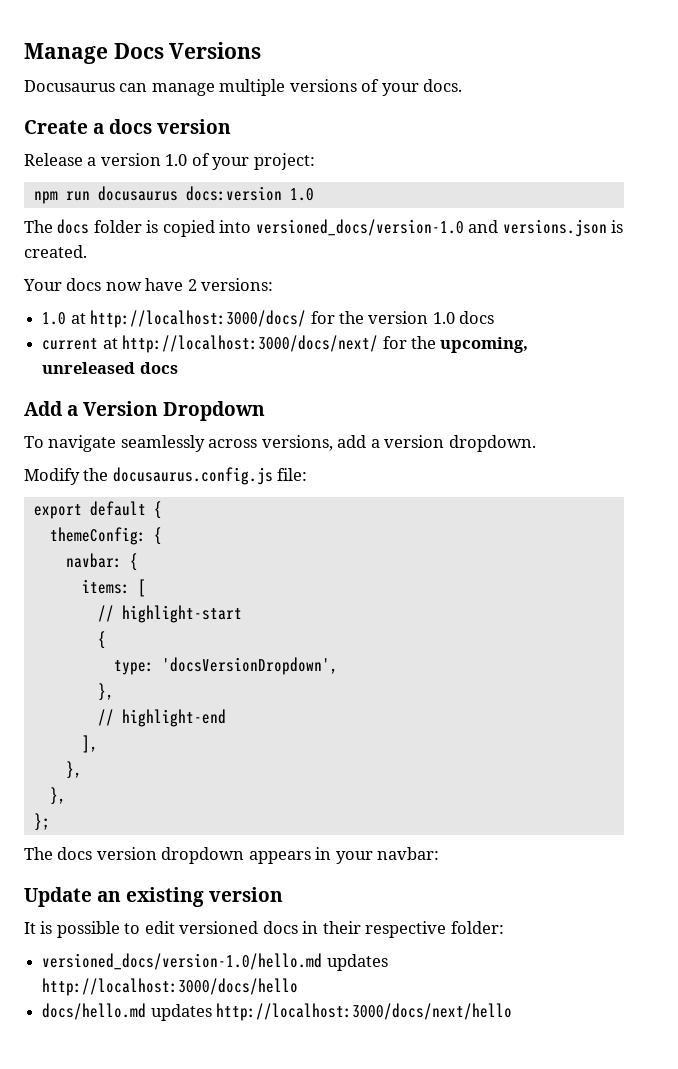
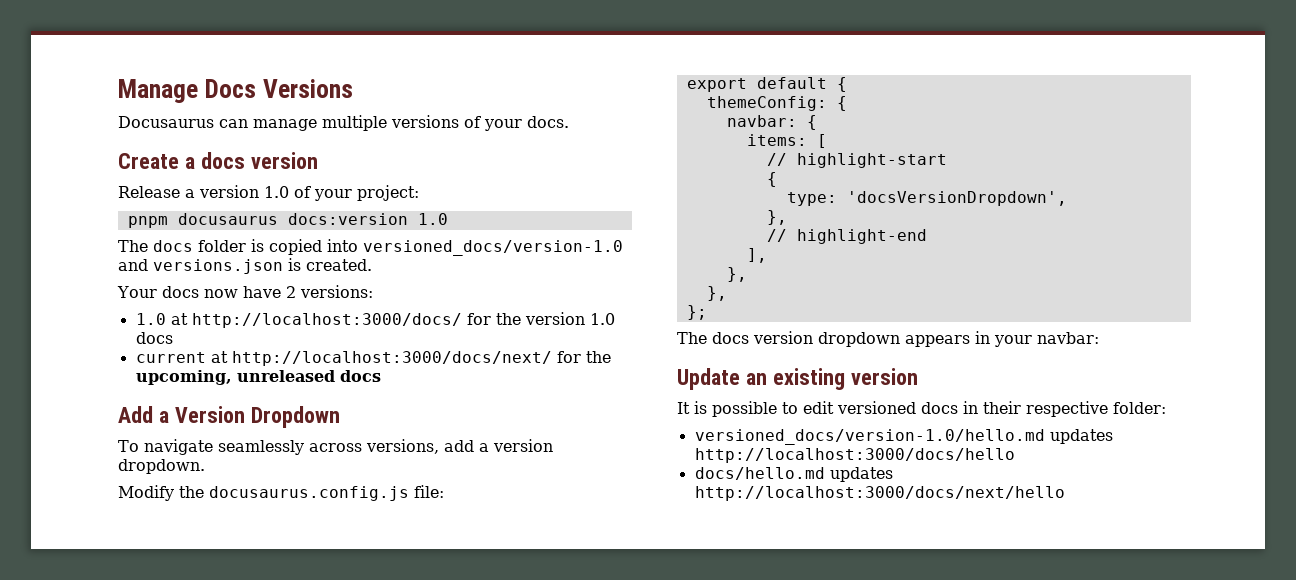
- npm run docusaurus docs:version 1.0
+ pnpm docusaurus docs:version 1.0

